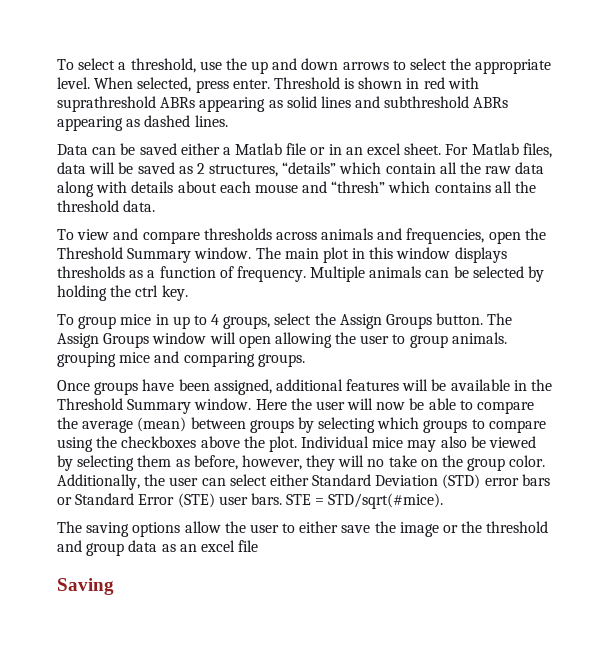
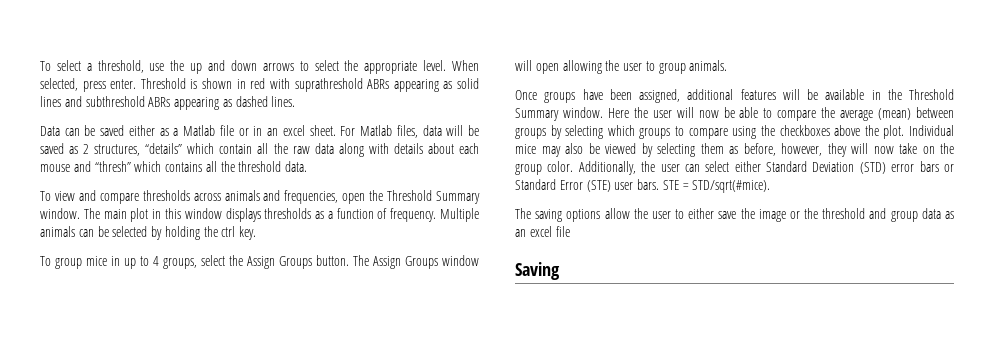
- Data can be saved either a Matlab file or in an excel sheet.
+ Data can be saved either as a Matlab file or in an excel sheet.
- The Assign Groups window will open allowing the user to group animals. grouping mice and comparing groups.
+ The Assign Groups window will open allowing the user to group animals.
- Individual mice may also be viewed by selecting them as before, however, they will no take on the group color.
+ Individual mice may also be viewed by selecting them as before, however, they will now take on the group color.

